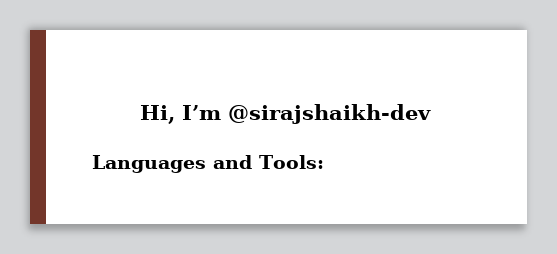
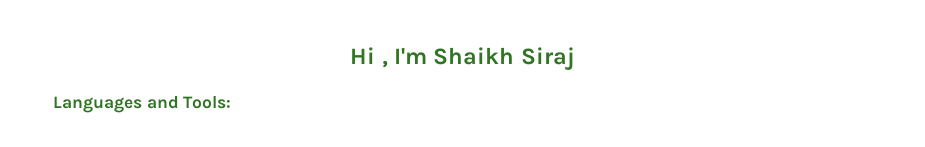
- Hi, I’m @sirajshaikh-dev
+ Hi , I'm Shaikh Siraj

